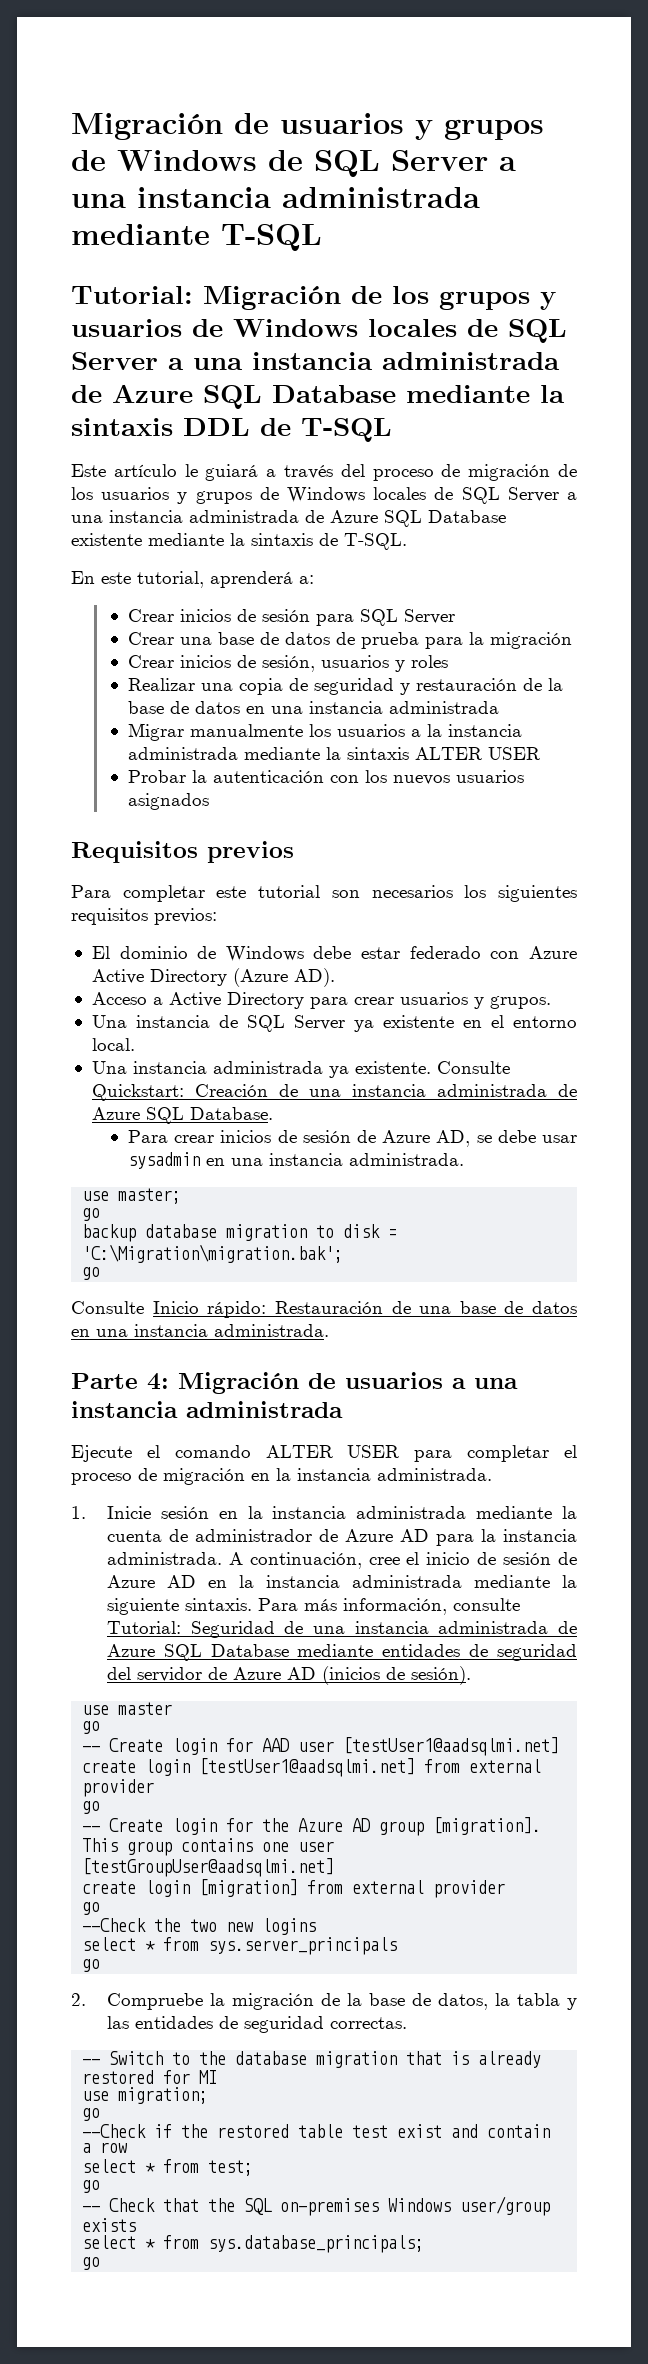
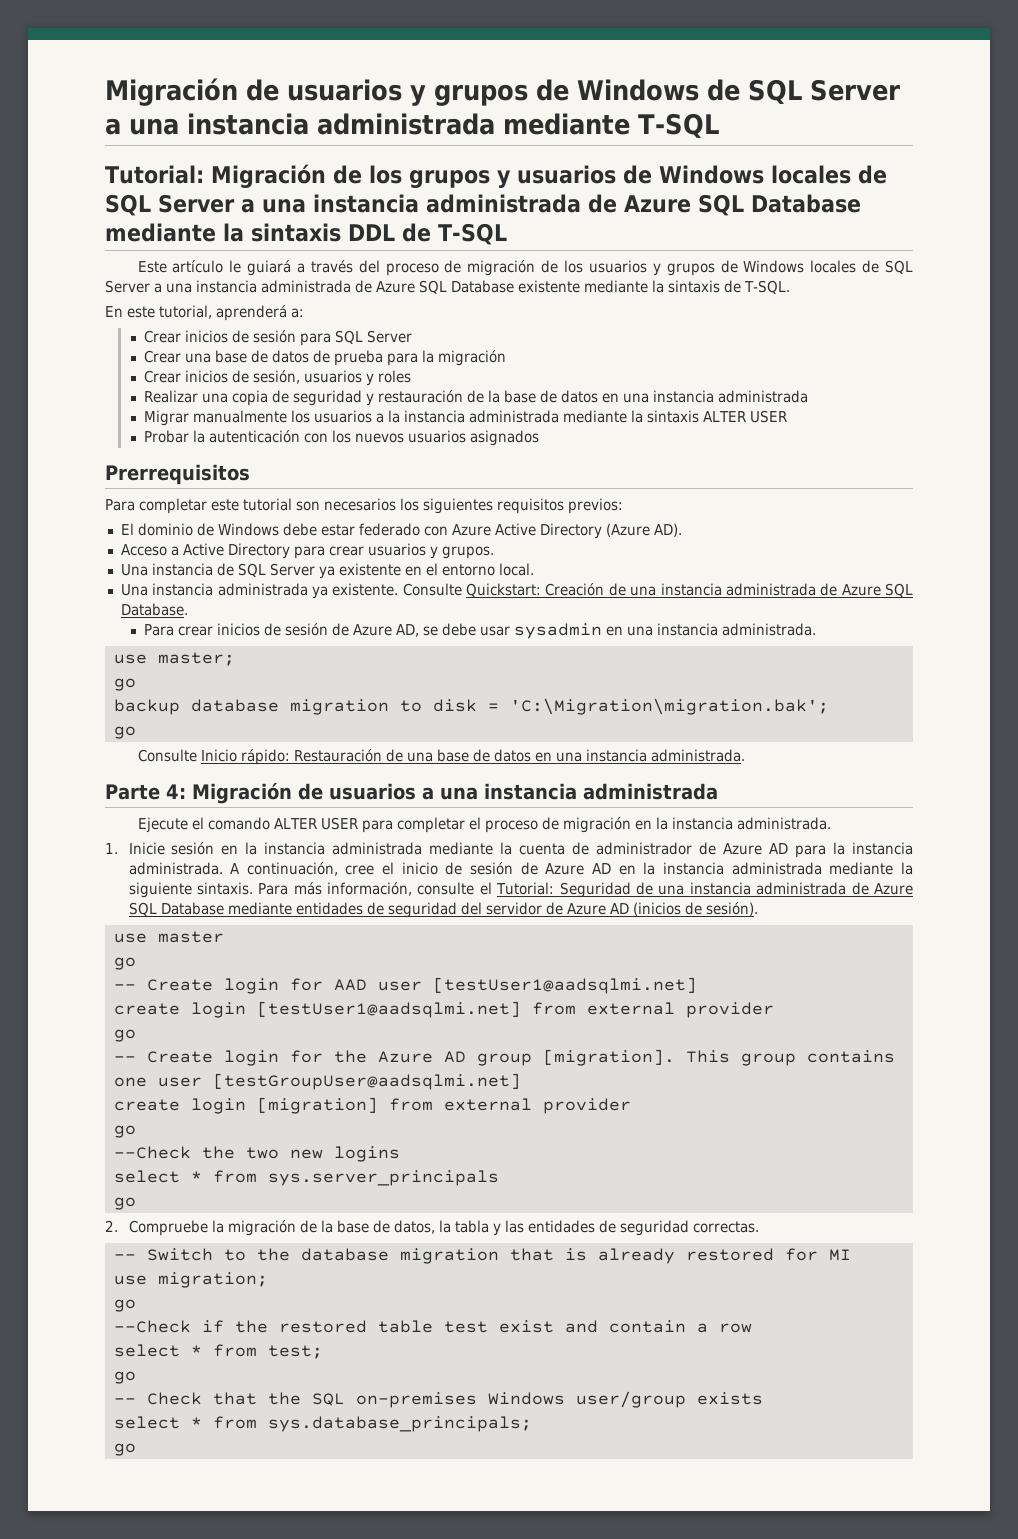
- Requisitos previos
+ Prerrequisitos
- Para más información, consulte Tutorial: Seguridad de una instancia administrada de Azure SQL Database mediante entidades de seguridad del servidor de Azure AD (inicios de sesión).
+ Para más información, consulte el Tutorial: Seguridad de una instancia administrada de Azure SQL Database mediante entidades de seguridad del servidor de Azure AD (inicios de sesión).

